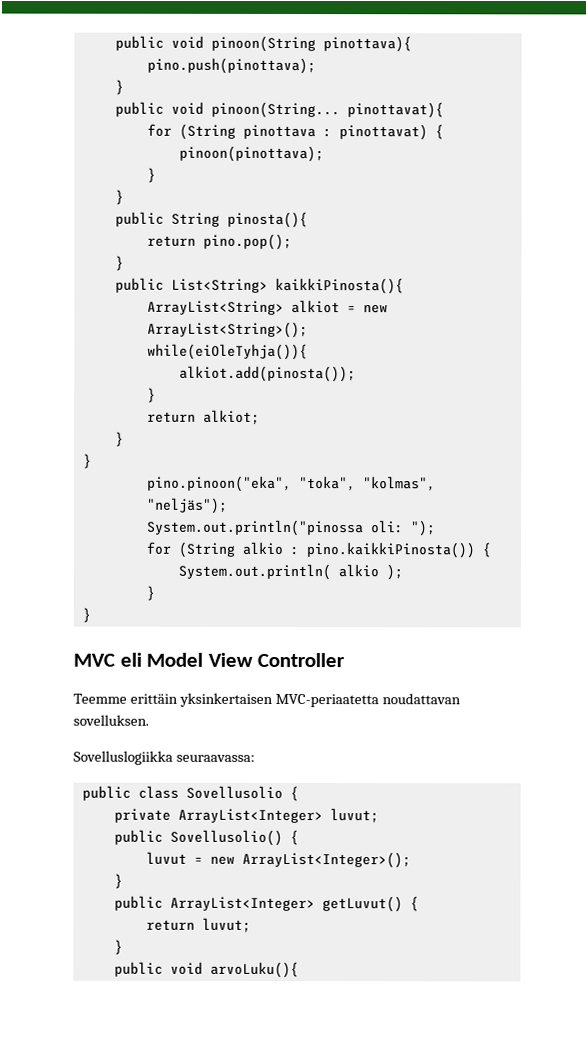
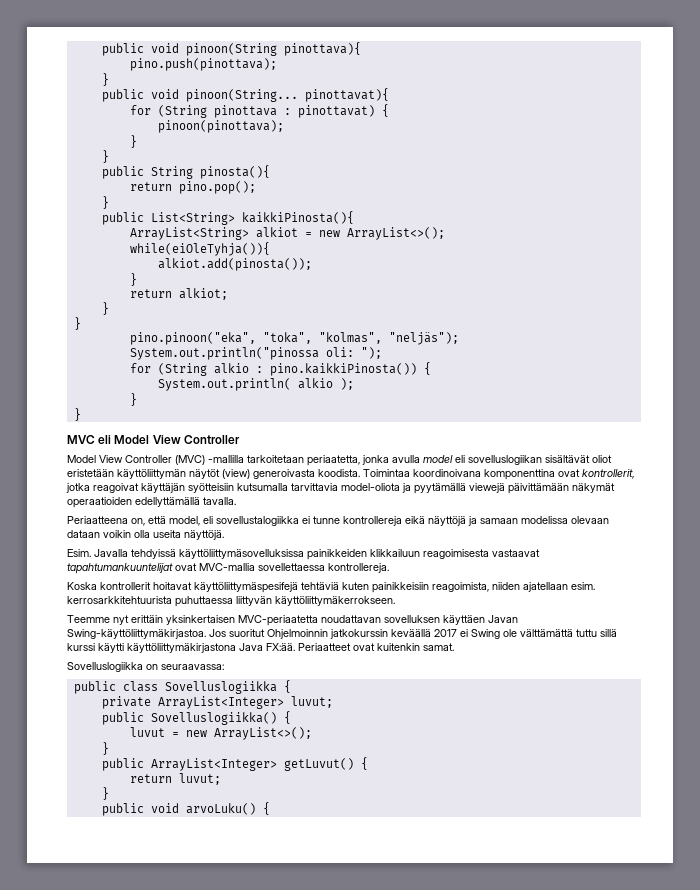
- ArrayList<String> alkiot = new ArrayList<String>();
+ ArrayList<String> alkiot = new ArrayList<>();
+ Model View Controller (MVC) -mallilla tarkoitetaan periaatetta, jonka avulla model eli sovelluslogiikan sisältävät oliot eristetään käyttöliittymän näytöt (view) generoivasta koodista. Toimintaa koordinoivana komponenttina ovat kontrollerit, jotka reagoivat käyttäjän syötteisiin kutsumalla tarvittavia model-oliota ja pyytämällä viewejä päivittämään näkymät operaatioiden edellyttämällä tavalla.
+ Periaatteena on, että model, eli sovellustalogiikka ei tunne kontrollereja eikä näyttöjä ja samaan modelissa olevaan dataan voikin olla useita näyttöjä.
+ Esim. Javalla tehdyissä käyttöliittymäsovelluksissa painikkeiden klikkailuun reagoimisesta vastaavat tapahtumankuuntelijat ovat MVC-mallia sovellettaessa kontrollereja.
+ Koska kontrollerit hoitavat käyttöliittymäspesifejä tehtäviä kuten painikkeisiin reagoimista, niiden ajatellaan esim. kerrosarkkitehtuurista puhuttaessa liittyvän käyttöliittymäkerrokseen.
- Teemme erittäin yksinkertaisen MVC-periaatetta noudattavan sovelluksen.
- Sovelluslogiikka seuraavassa:
+ Teemme nyt erittäin yksinkertaisen MVC-periaatetta noudattavan sovelluksen käyttäen Javan Swing-käyttöliittymäkirjastoa. Jos suoritut Ohjelmoinnin jatkokurssin keväällä 2017 ei Swing ole välttämättä tuttu sillä kurssi käytti käyttöliittymäkirjastona Java FX:ää. Periaatteet ovat kuitenkin samat.
+ Sovelluslogiikka on seuraavassa:
- public class Sovellusolio {
+ public class Sovelluslogiikka {
- public Sovellusolio() {
+ public Sovelluslogiikka() {
- luvut = new ArrayList<Integer>();
+ luvut = new ArrayList<>();
- public void arvoLuku(){
+ public void arvoLuku() {

